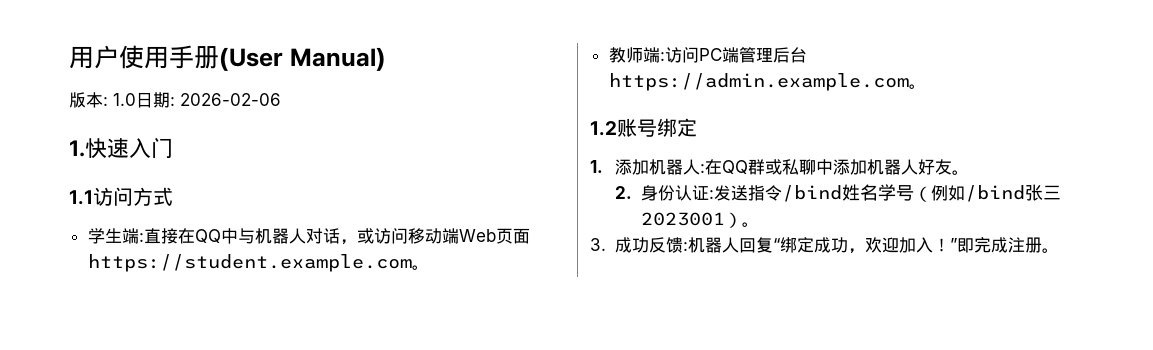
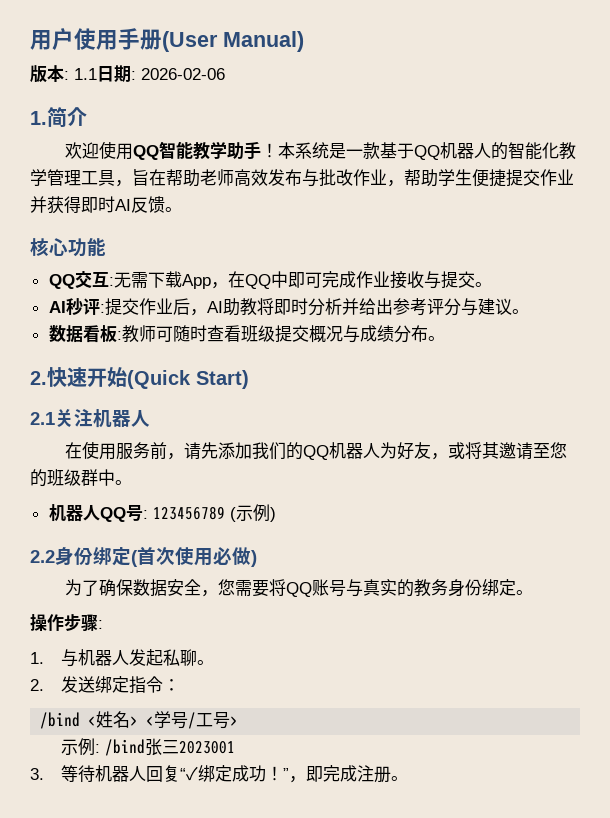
- 版本: 1.0日期: 2026-02-06
+ 版本: 1.1日期: 2026-02-06
- 1.快速入门
- 1.1访问方式
- 学生端:直接在QQ中与机器人对话，或访问移动端Web页面https://student.example.com。
- 教师端:访问PC端管理后台https://admin.example.com。
- 1.2账号绑定
- 1.添加机器人:在QQ群或私聊中添加机器人好友。
- 2.身份认证:发送指令/bind姓名学号（例如/bind张三2023001）。
+ 1.简介
+ 欢迎使用QQ智能教学助手！本系统是一款基于QQ机器人的智能化教学管理工具，旨在帮助老师高效发布与批改作业，帮助学生便捷提交作业并获得即时AI反馈。
+ 核心功能
+ QQ交互:无需下载App，在QQ中即可完成作业接收与提交。
+ AI秒评:提交作业后，AI助教将即时分析并给出参考评分与建议。
+ 数据看板:教师可随时查看班级提交概况与成绩分布。
+ 2.快速开始(Quick Start)
+ 2.1关注机器人
+ 在使用服务前，请先添加我们的QQ机器人为好友，或将其邀请至您的班级群中。
+ 机器人QQ号: 123456789 (示例)
+ 2.2身份绑定(首次使用必做)
+ 为了确保数据安全，您需要将QQ账号与真实的教务身份绑定。
+ 操作步骤:
+ 1.与机器人发起私聊。
+ 2.发送绑定指令：
+ /bind <姓名> <学号/工号>
+ 示例: /bind张三2023001
- 3.成功反馈:机器人回复“绑定成功，欢迎加入！”即完成注册。
+ 3.等待机器人回复“✓绑定成功！”，即完成注册。

